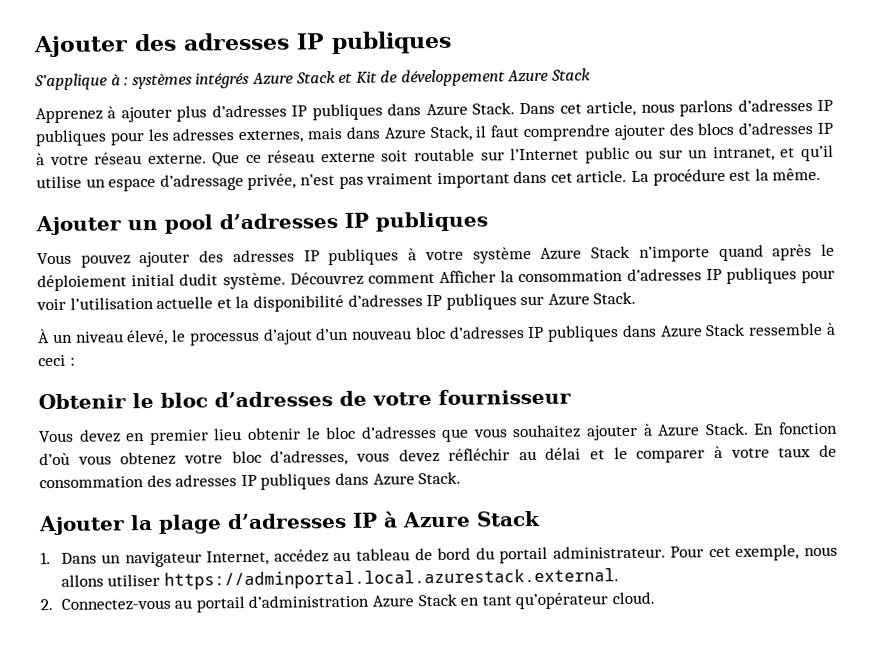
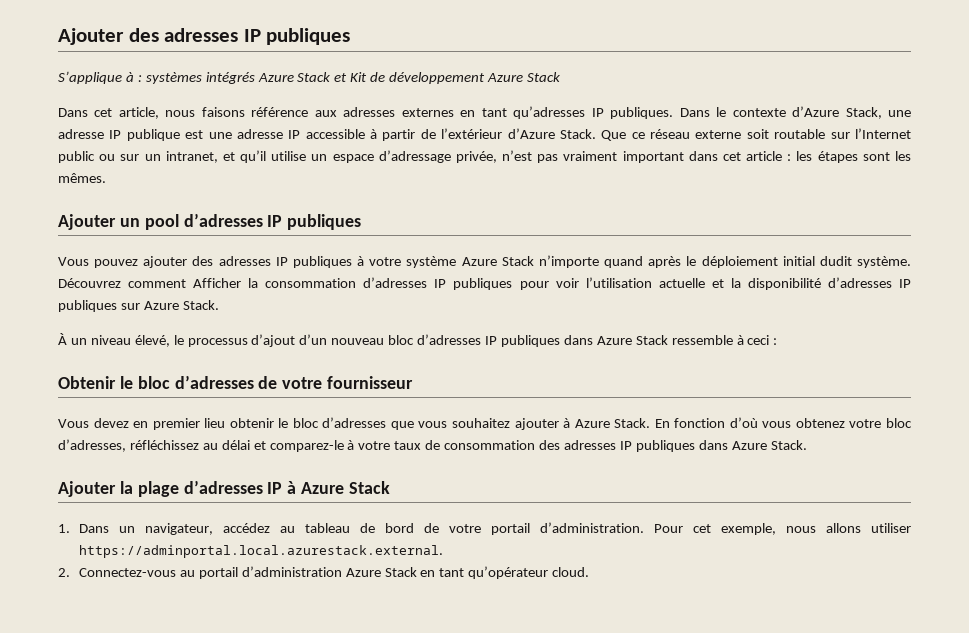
- Apprenez à ajouter plus d’adresses IP publiques dans Azure Stack. Dans cet article, nous parlons d’adresses IP publiques pour les adresses externes, mais dans Azure Stack, il faut comprendre ajouter des blocs d’adresses IP à votre réseau externe.
+ Dans cet article, nous faisons référence aux adresses externes en tant qu’adresses IP publiques. Dans le contexte d’Azure Stack, une adresse IP publique est une adresse IP accessible à partir de l’extérieur d’Azure Stack.
- Que ce réseau externe soit routable sur l’Internet public ou sur un intranet, et qu’il utilise un espace d’adressage privée, n’est pas vraiment important dans cet article. La procédure est la même.
+ Que ce réseau externe soit routable sur l’Internet public ou sur un intranet, et qu’il utilise un espace d’adressage privée, n’est pas vraiment important dans cet article : les étapes sont les mêmes.
- En fonction d’où vous obtenez votre bloc d’adresses, vous devez réfléchir au délai et le comparer à votre taux de consommation des adresses IP publiques dans Azure Stack.
+ En fonction d’où vous obtenez votre bloc d’adresses, réfléchissez au délai et comparez-le à votre taux de consommation des adresses IP publiques dans Azure Stack.
- 1. Dans un navigateur Internet, accédez au tableau de bord du portail administrateur.
+ 1. Dans un navigateur, accédez au tableau de bord de votre portail d’administration.

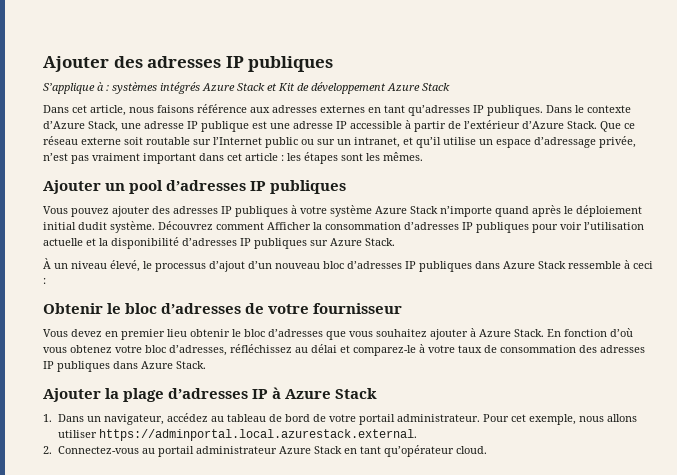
- 1. Dans un navigateur, accédez au tableau de bord de votre portail d’administration.
+ 1. Dans un navigateur, accédez au tableau de bord de votre portail administrateur.
- 2. Connectez-vous au portail d’administration Azure Stack en tant qu’opérateur cloud.
+ 2. Connectez-vous au portail administrateur Azure Stack en tant qu’opérateur cloud.

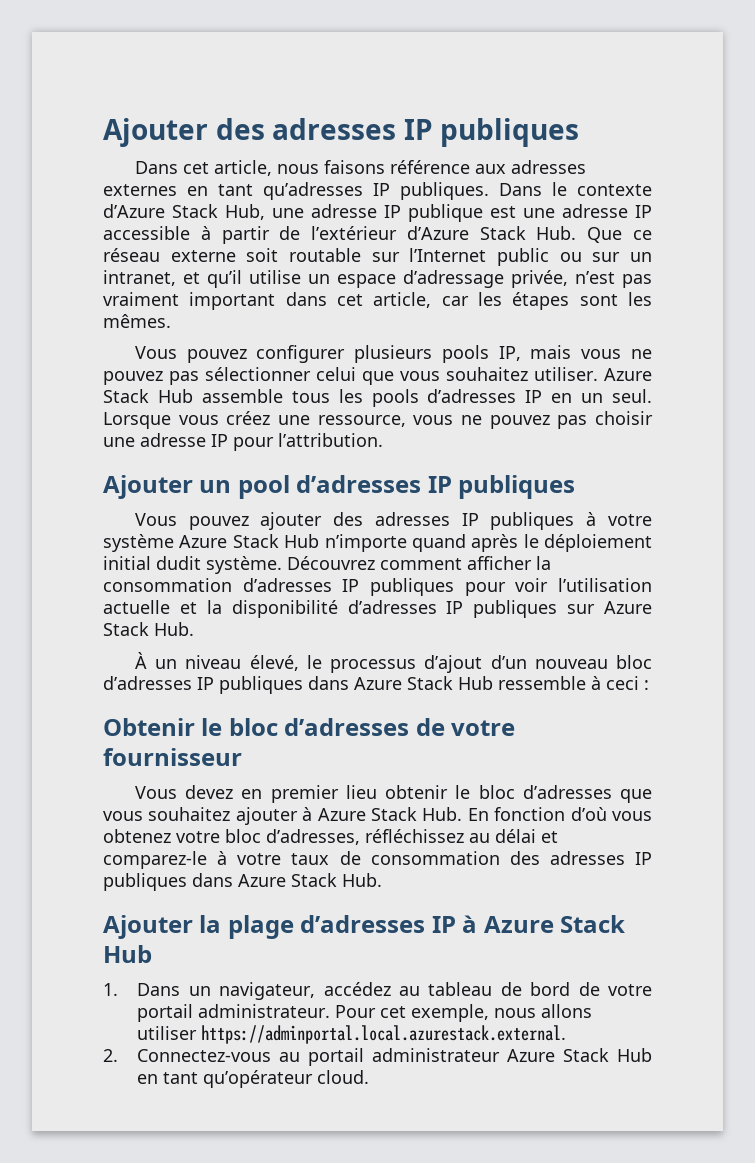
- S’applique à : systèmes intégrés Azure Stack et Kit de développement Azure Stack
- Dans le contexte d’Azure Stack, une adresse IP publique est une adresse IP accessible à partir de l’extérieur d’Azure Stack. Que ce réseau externe soit routable sur l’Internet public ou sur un intranet, et qu’il utilise un espace d’adressage privée, n’est pas vraiment important dans cet article : les étapes sont les mêmes.
+ Dans le contexte d’Azure Stack Hub, une adresse IP publique est une adresse IP accessible à partir de l’extérieur d’Azure Stack Hub. Que ce réseau externe soit routable sur l’Internet public ou sur un intranet, et qu’il utilise un espace d’adressage privée, n’est pas vraiment important dans cet article, car les étapes sont les mêmes.
+ Vous pouvez configurer plusieurs pools IP, mais vous ne pouvez pas sélectionner celui que vous souhaitez utiliser. Azure Stack Hub assemble tous les pools d’adresses IP en un seul. Lorsque vous créez une ressource, vous ne pouvez pas choisir une adresse IP pour l’attribution.
- Vous pouvez ajouter des adresses IP publiques à votre système Azure Stack n’importe quand après le déploiement initial dudit système.
+ Vous pouvez ajouter des adresses IP publiques à votre système Azure Stack Hub n’importe quand après le déploiement initial dudit système.
- Découvrez comment Afficher la consommation d’adresses IP publiques pour voir l’utilisation actuelle et la disponibilité d’adresses IP publiques sur Azure Stack.
+ Découvrez comment afficher la consommation d’adresses IP publiques pour voir l’utilisation actuelle et la disponibilité d’adresses IP publiques sur Azure Stack Hub.
- À un niveau élevé, le processus d’ajout d’un nouveau bloc d’adresses IP publiques dans Azure Stack ressemble à ceci :
+ À un niveau élevé, le processus d’ajout d’un nouveau bloc d’adresses IP publiques dans Azure Stack Hub ressemble à ceci :
- Vous devez en premier lieu obtenir le bloc d’adresses que vous souhaitez ajouter à Azure Stack. En fonction d’où vous obtenez votre bloc d’adresses, réfléchissez au délai et comparez-le à votre taux de consommation des adresses IP publiques dans Azure Stack.
+ Vous devez en premier lieu obtenir le bloc d’adresses que vous souhaitez ajouter à Azure Stack Hub. En fonction d’où vous obtenez votre bloc d’adresses, réfléchissez au délai et comparez-le à votre taux de consommation des adresses IP publiques dans Azure Stack Hub.
- Ajouter la plage d’adresses IP à Azure Stack
+ Ajouter la plage d’adresses IP à Azure Stack Hub
- 2. Connectez-vous au portail administrateur Azure Stack en tant qu’opérateur cloud.
+ 2. Connectez-vous au portail administrateur Azure Stack Hub en tant qu’opérateur cloud.

